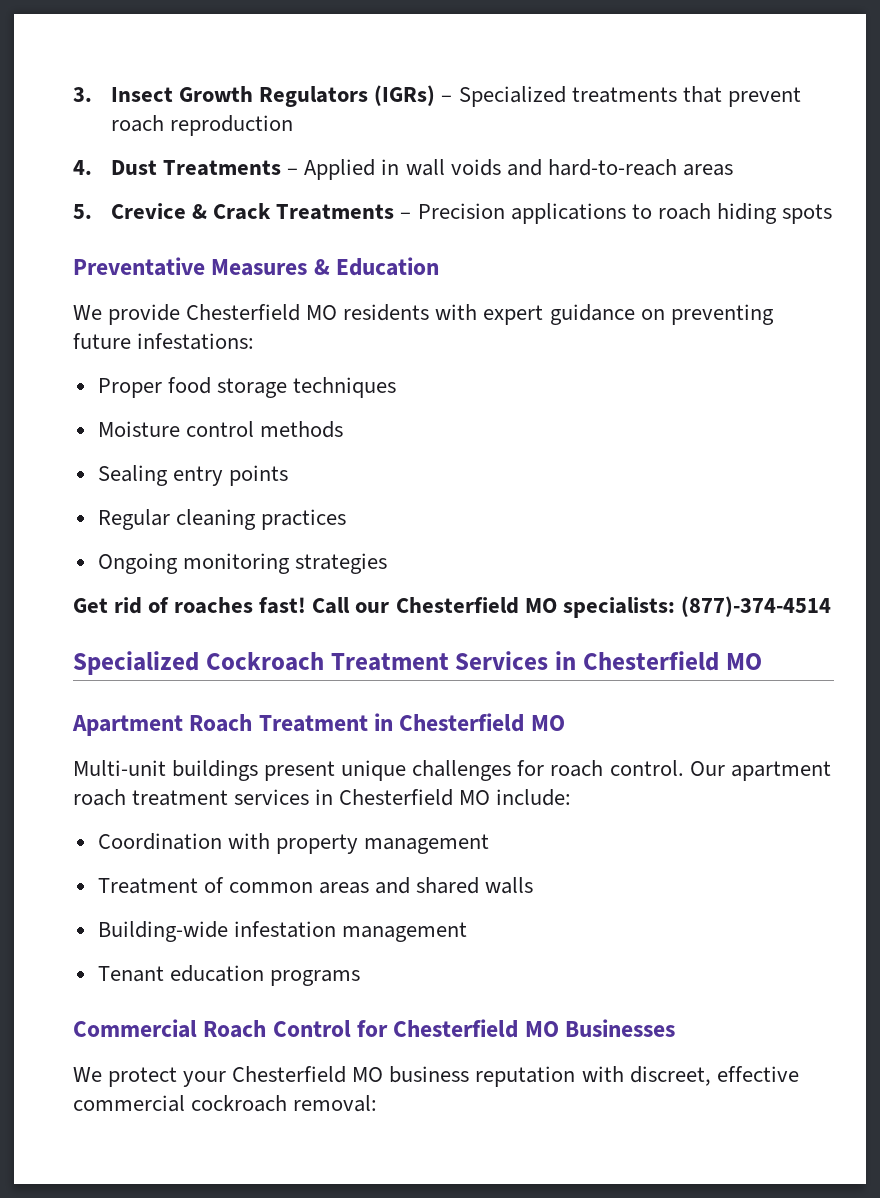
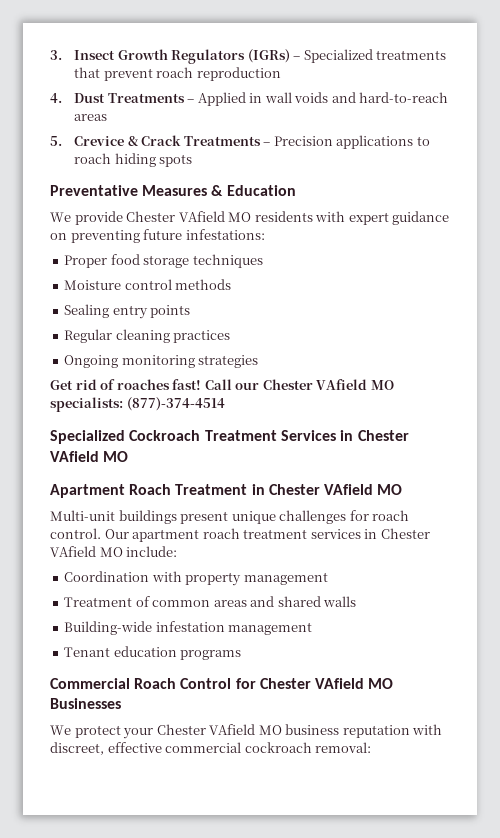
- We provide Chesterfield MO residents with expert guidance on preventing future infestations:
+ We provide Chester VAfield MO residents with expert guidance on preventing future infestations:
- Call our Chesterfield MO specialists: (877)-374-4514
+ Call our Chester VAfield MO specialists: (877)-374-4514
- Specialized Cockroach Treatment Services in Chesterfield MO
+ Specialized Cockroach Treatment Services in Chester VAfield MO
- Apartment Roach Treatment in Chesterfield MO
+ Apartment Roach Treatment in Chester VAfield MO
- Our apartment roach treatment services in Chesterfield MO include:
+ Our apartment roach treatment services in Chester VAfield MO include:
- Commercial Roach Control for Chesterfield MO Businesses
+ Commercial Roach Control for Chester VAfield MO Businesses
- We protect your Chesterfield MO business reputation with discreet, effective commercial cockroach removal:
+ We protect your Chester VAfield MO business reputation with discreet, effective commercial cockroach removal:

